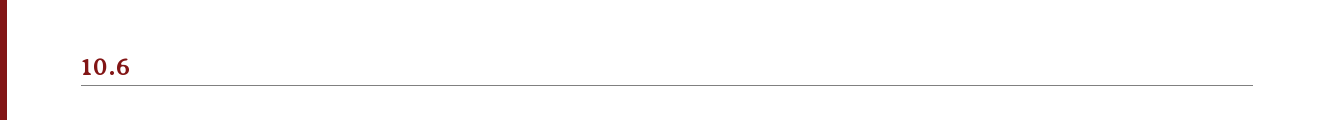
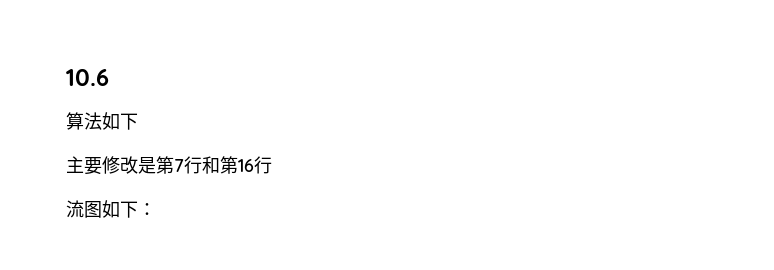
+ 算法如下
+ 主要修改是第7行和第16行
+ 流图如下：

